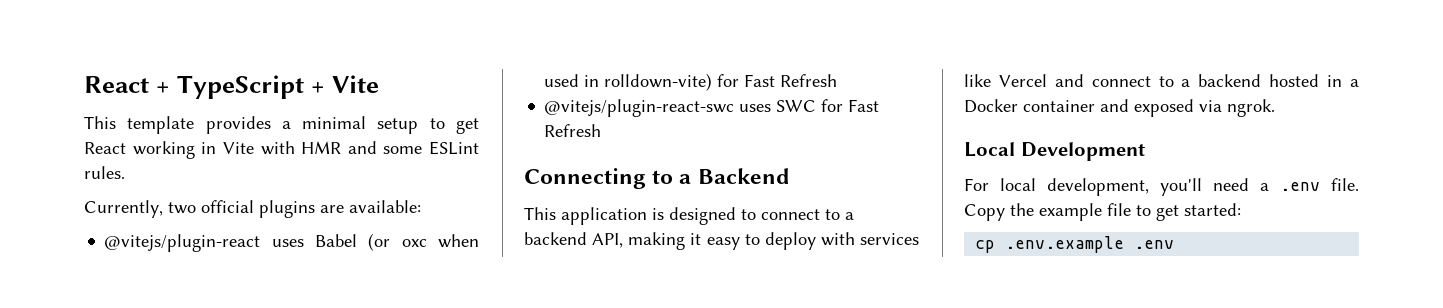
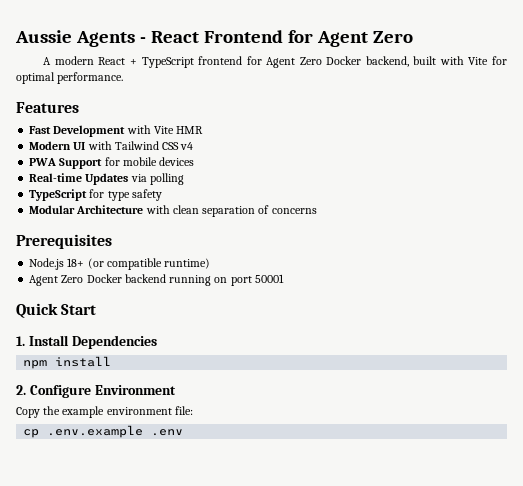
- React + TypeScript + Vite
- This template provides a minimal setup to get React working in Vite with HMR and some ESLint rules.
- Currently, two official plugins are available:
- @vitejs/plugin-react uses Babel (or oxc when used in rolldown-vite) for Fast Refresh
- @vitejs/plugin-react-swc uses SWC for Fast Refresh
- Connecting to a Backend
- This application is designed to connect to a backend API, making it easy to deploy with services like Vercel and connect to a backend hosted in a Docker container and exposed via ngrok.
- Local Development
- For local development, you'll need a .env file. Copy the example file to get started:
+ Aussie Agents - React Frontend for Agent Zero
+ A modern React + TypeScript frontend for Agent Zero Docker backend, built with Vite for optimal performance.
+ Features
+ Fast Development with Vite HMR
+ Modern UI with Tailwind CSS v4
+ PWA Support for mobile devices
+ Real-time Updates via polling
+ TypeScript for type safety
+ Modular Architecture with clean separation of concerns
+ Prerequisites
+ Node.js 18+ (or compatible runtime)
+ Agent Zero Docker backend running on port 50001
+ Quick Start
+ 1. Install Dependencies
+ npm install
+ 2. Configure Environment
+ Copy the example environment file:

